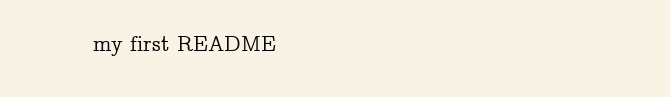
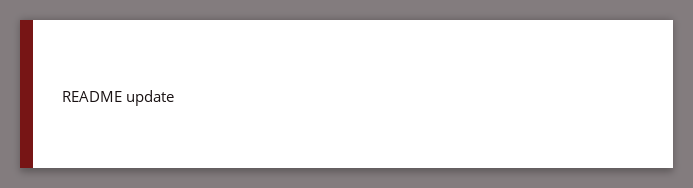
- my first README
+ README update

